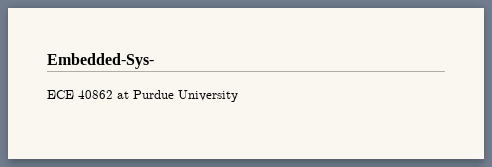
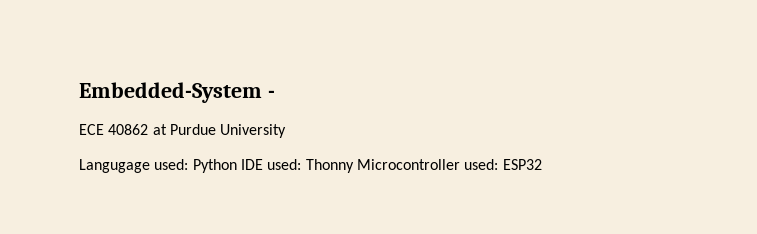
- Embedded-Sys-
+ Embedded-System -
+ Langugage used: Python IDE used: Thonny Microcontroller used: ESP32

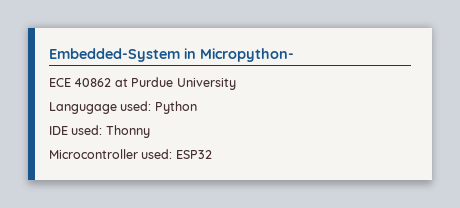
- Embedded-System -
+ Embedded-System in Micropython-
- Langugage used: Python IDE used: Thonny Microcontroller used: ESP32
+ Langugage used: Python
+ IDE used: Thonny
+ Microcontroller used: ESP32

